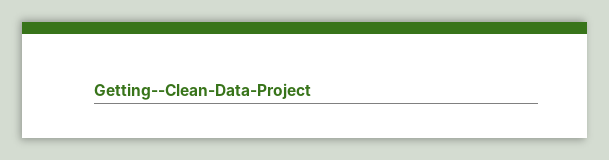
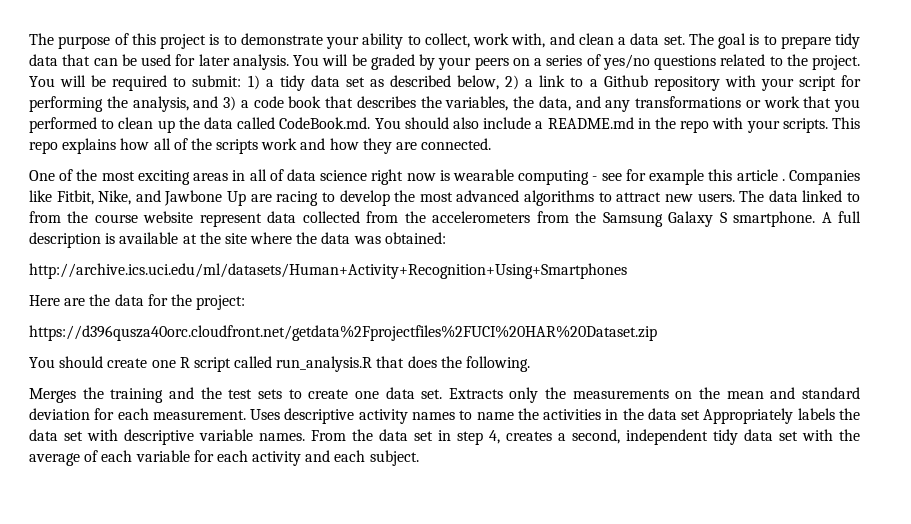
- Getting--Clean-Data-Project
+ The purpose of this project is to demonstrate your ability to collect, work with, and clean a data set. The goal is to prepare tidy data that can be used for later analysis. You will be graded by your peers on a series of yes/no questions related to the project. You will be required to submit: 1) a tidy data set as described below, 2) a link to a Github repository with your script for performing the analysis, and 3) a code book that describes the variables, the data, and any transformations or work that you performed to clean up the data called CodeBook.md. You should also include a README.md in the repo with your scripts. This repo explains how all of the scripts work and how they are connected.
+ One of the most exciting areas in all of data science right now is wearable computing - see for example this article . Companies like Fitbit, Nike, and Jawbone Up are racing to develop the most advanced algorithms to attract new users. The data linked to from the course website represent data collected from the accelerometers from the Samsung Galaxy S smartphone. A full description is available at the site where the data was obtained:
+ http://archive.ics.uci.edu/ml/datasets/Human+Activity+Recognition+Using+Smartphones
+ Here are the data for the project:
+ https://d396qusza40orc.cloudfront.net/getdata%2Fprojectfiles%2FUCI%20HAR%20Dataset.zip
+ You should create one R script called run_analysis.R that does the following.
+ Merges the training and the test sets to create one data set. Extracts only the measurements on the mean and standard deviation for each measurement. Uses descriptive activity names to name the activities in the data set Appropriately labels the data set with descriptive variable names. From the data set in step 4, creates a second, independent tidy data set with the average of each variable for each activity and each subject.

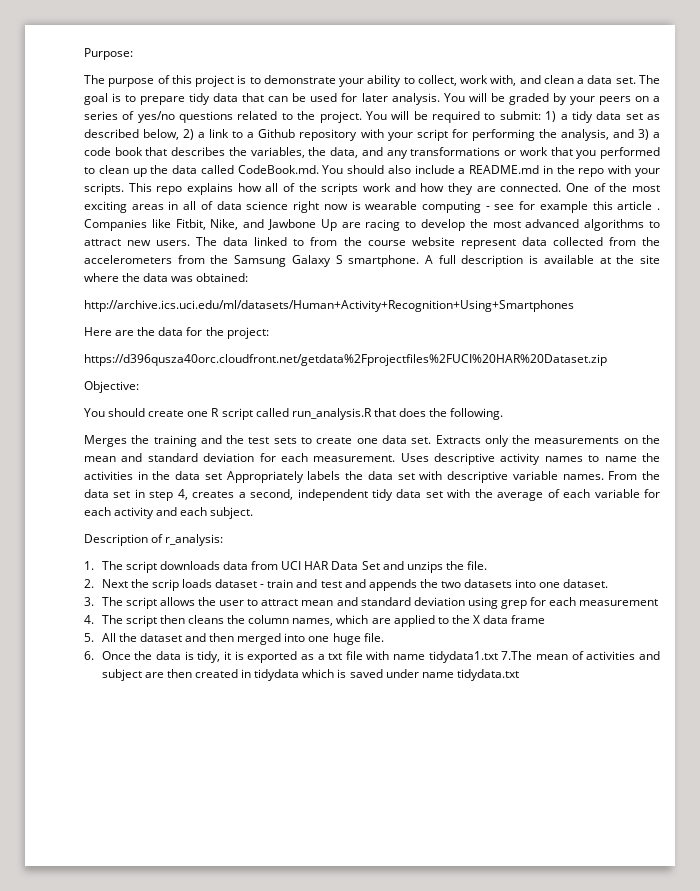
+ Purpose:
- This repo explains how all of the scripts work and how they are connected.
- One of the most exciting areas in all of data science right now is wearable computing - see for example this article .
+ This repo explains how all of the scripts work and how they are connected. One of the most exciting areas in all of data science right now is wearable computing - see for example this article .
+ Objective:
+ Description of r_analysis:
+ 1. The script downloads data from UCI HAR Data Set and unzips the file.
+ 2. Next the scrip loads dataset - train and test and appends the two datasets into one dataset.
+ 3. The script allows the user to attract mean and standard deviation using grep for each measurement
+ 4. The script then cleans the column names, which are applied to the X data frame
+ 5. All the dataset and then merged into one huge file.
+ 6. Once the data is tidy, it is exported as a txt file with name tidydata1.txt 7.The mean of activities and subject are then created in tidydata which is saved under name tidydata.txt

